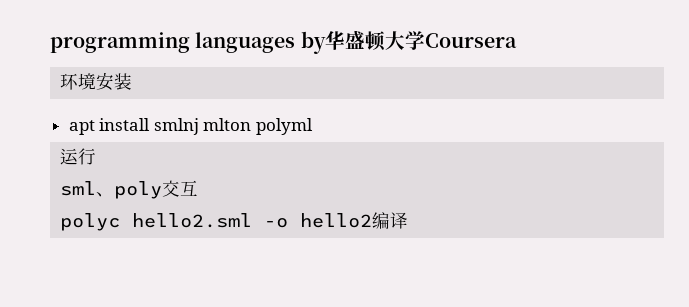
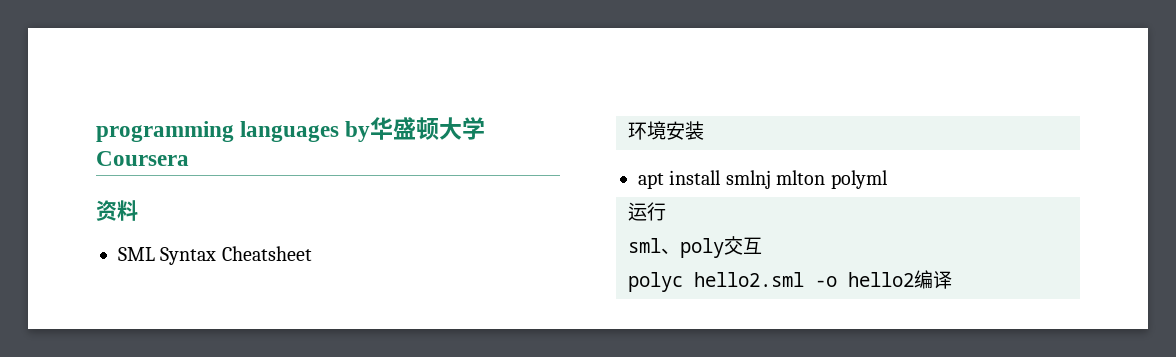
+ 资料
+ SML Syntax Cheatsheet

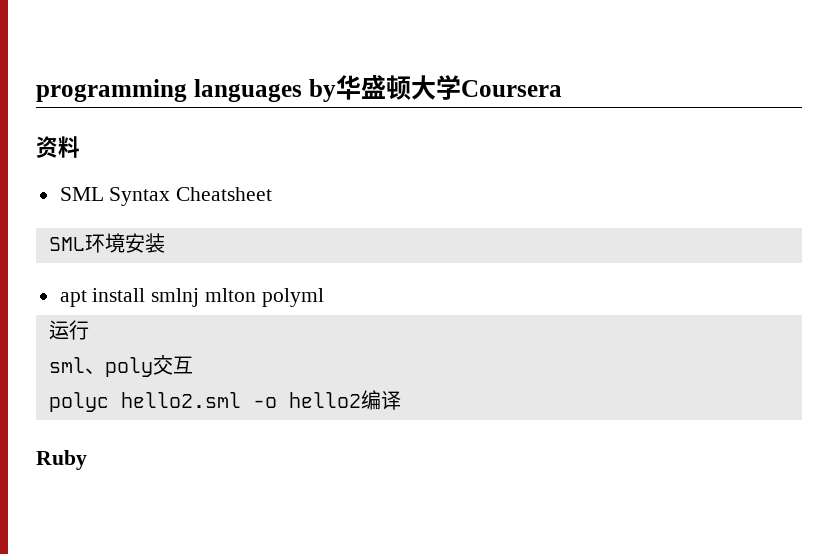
- 环境安装
+ SML环境安装
+ Ruby

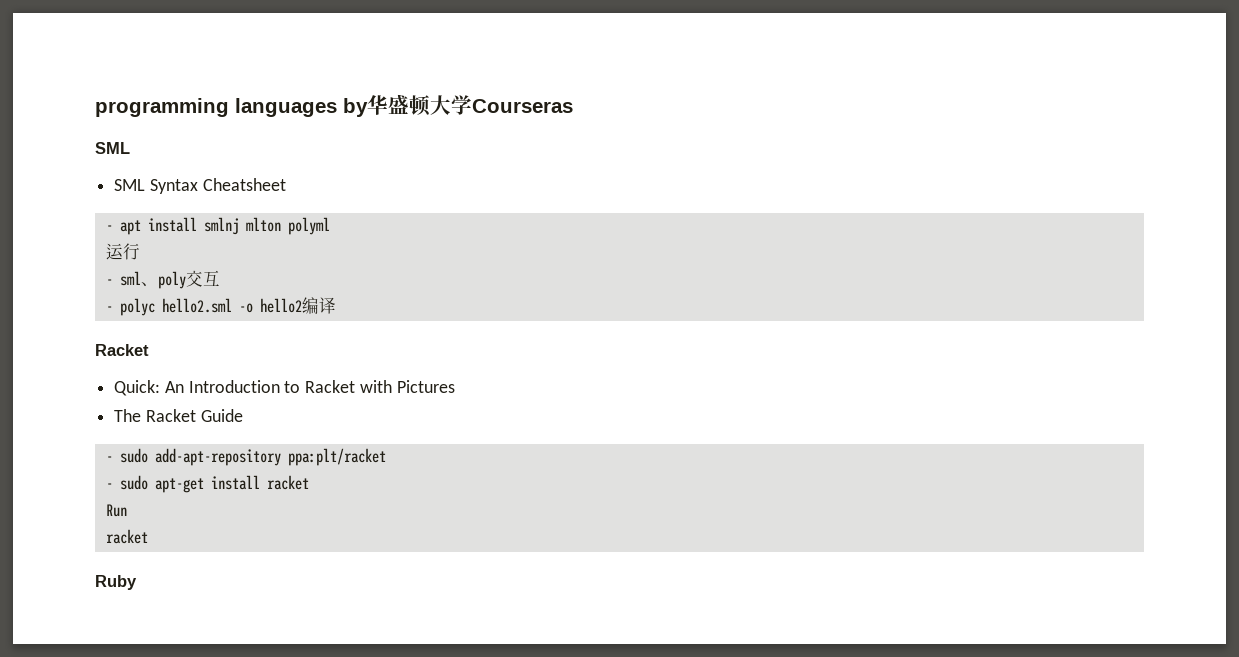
- programming languages by华盛顿大学Coursera
- 资料
+ programming languages by华盛顿大学Courseras
+ SML
- SML环境安装
- apt install smlnj mlton polyml
+ - apt install smlnj mlton polyml
- sml、poly交互
+ - sml、poly交互
- polyc hello2.sml -o hello2编译
+ - polyc hello2.sml -o hello2编译
+ Racket
+ Quick: An Introduction to Racket with Pictures
+ The Racket Guide
+ - sudo add-apt-repository ppa:plt/racket
+ - sudo apt-get install racket
+ Run
+ racket

